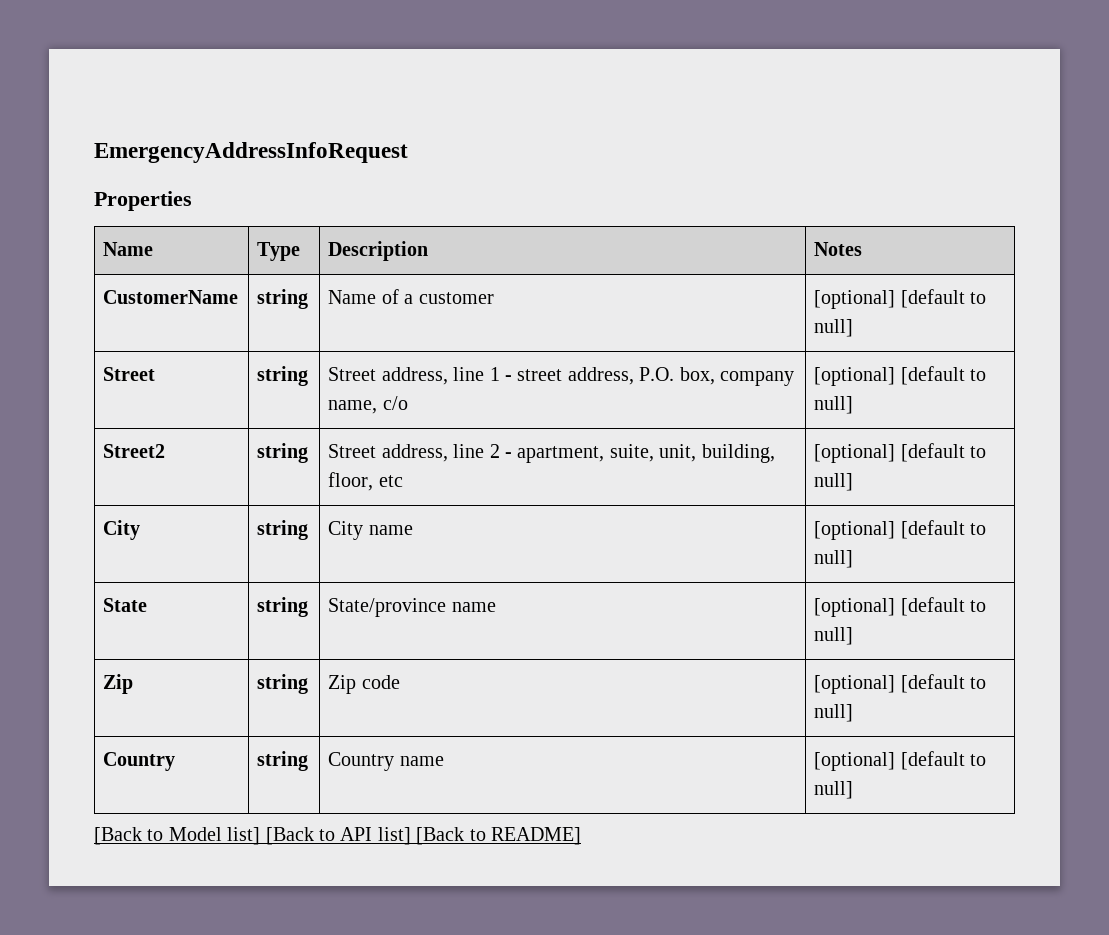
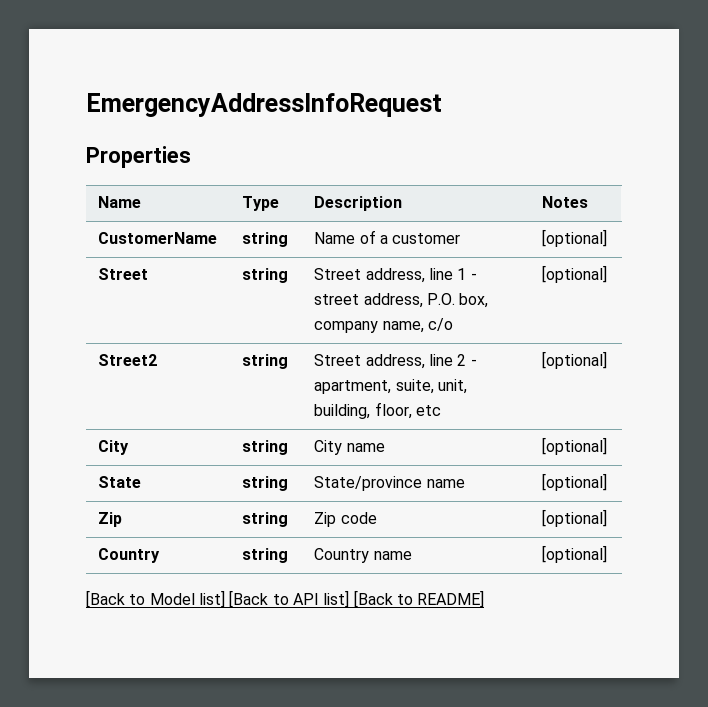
- CustomerName | string | Name of a customer | [optional] [default to null]
+ CustomerName | string | Name of a customer | [optional]
- Street | string | Street address, line 1 - street address, P.O. box, company name, c/o | [optional] [default to null]
+ Street | string | Street address, line 1 - street address, P.O. box, company name, c/o | [optional]
- Street2 | string | Street address, line 2 - apartment, suite, unit, building, floor, etc | [optional] [default to null]
+ Street2 | string | Street address, line 2 - apartment, suite, unit, building, floor, etc | [optional]
- City | string | City name | [optional] [default to null]
+ City | string | City name | [optional]
- State | string | State/province name | [optional] [default to null]
+ State | string | State/province name | [optional]
- Zip | string | Zip code | [optional] [default to null]
+ Zip | string | Zip code | [optional]
- Country | string | Country name | [optional] [default to null]
+ Country | string | Country name | [optional]

